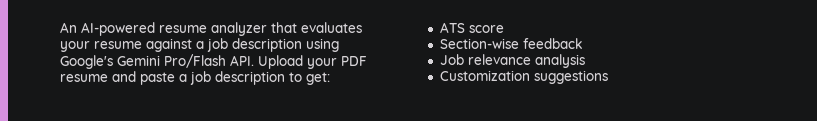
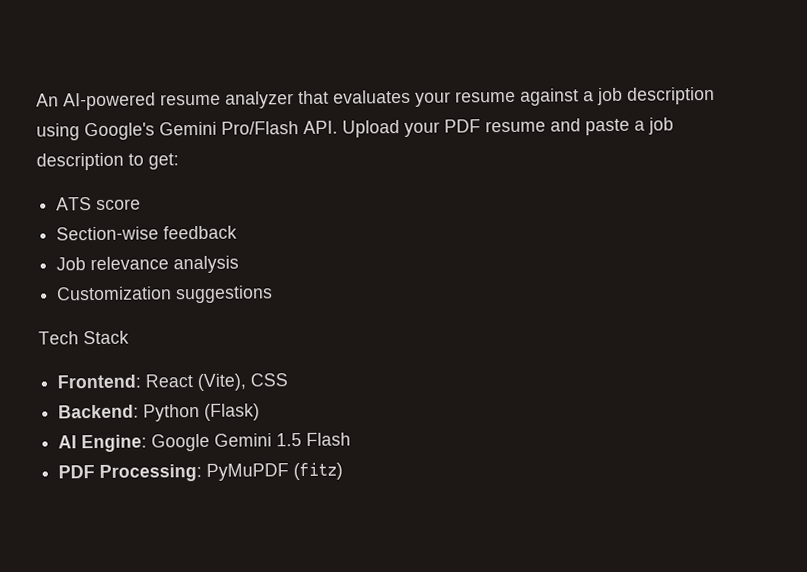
+ Tech Stack
+ Frontend: React (Vite), CSS
+ Backend: Python (Flask)
+ AI Engine: Google Gemini 1.5 Flash
+ PDF Processing: PyMuPDF (fitz)

